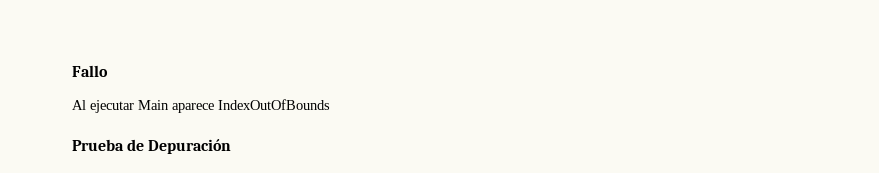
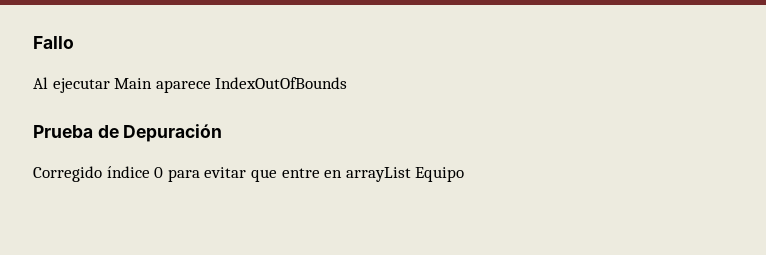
+ Corregido índice 0 para evitar que entre en arrayList Equipo

